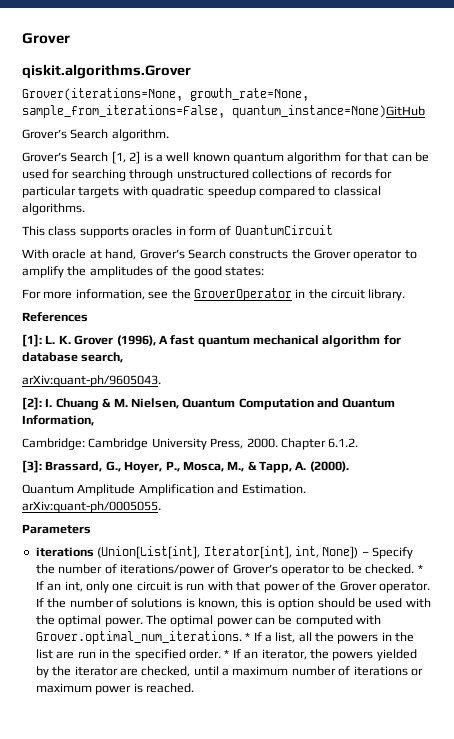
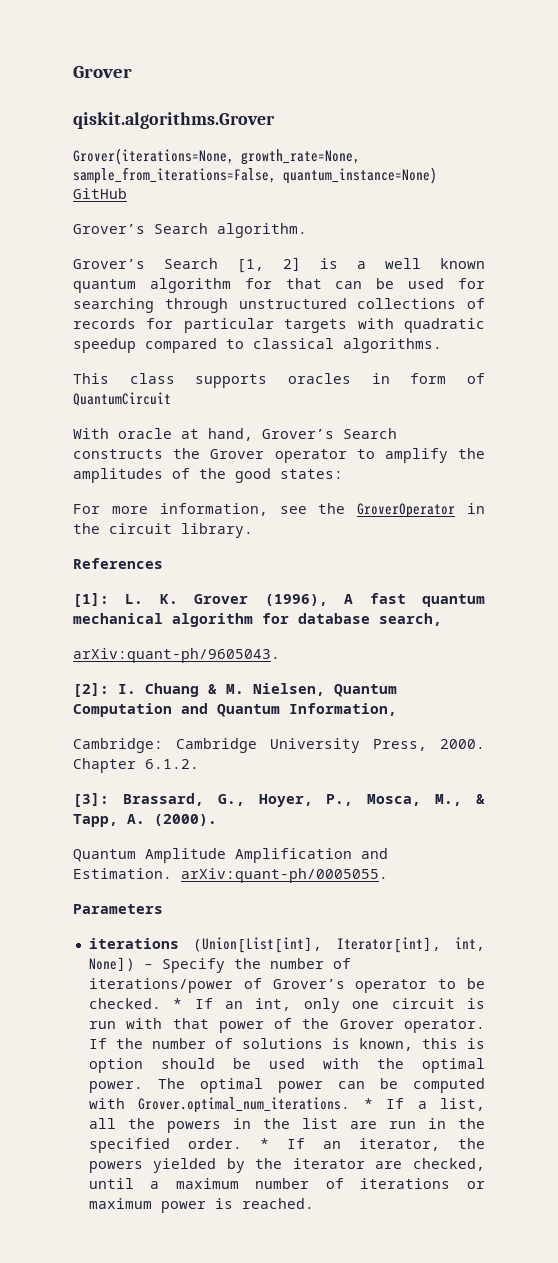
- Grover(iterations=None, growth_rate=None, sample_from_iterations=False, quantum_instance=None)GitHub
+ Grover(iterations=None, growth_rate=None, sample_from_iterations=False, quantum_instance=None) GitHub

